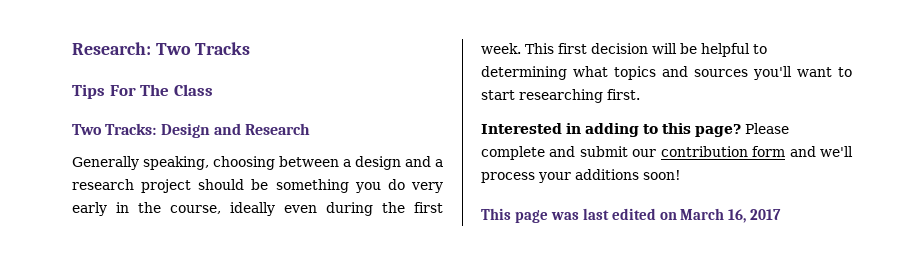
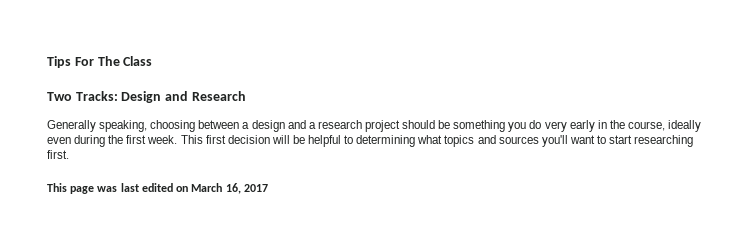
- Research: Two Tracks
- Interested in adding to this page? Please complete and submit our contribution form and we'll process your additions soon!

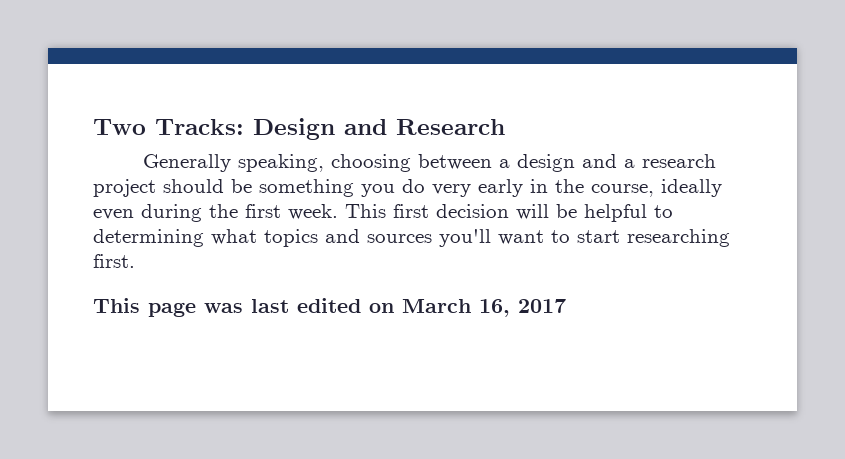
- Tips For The Class

